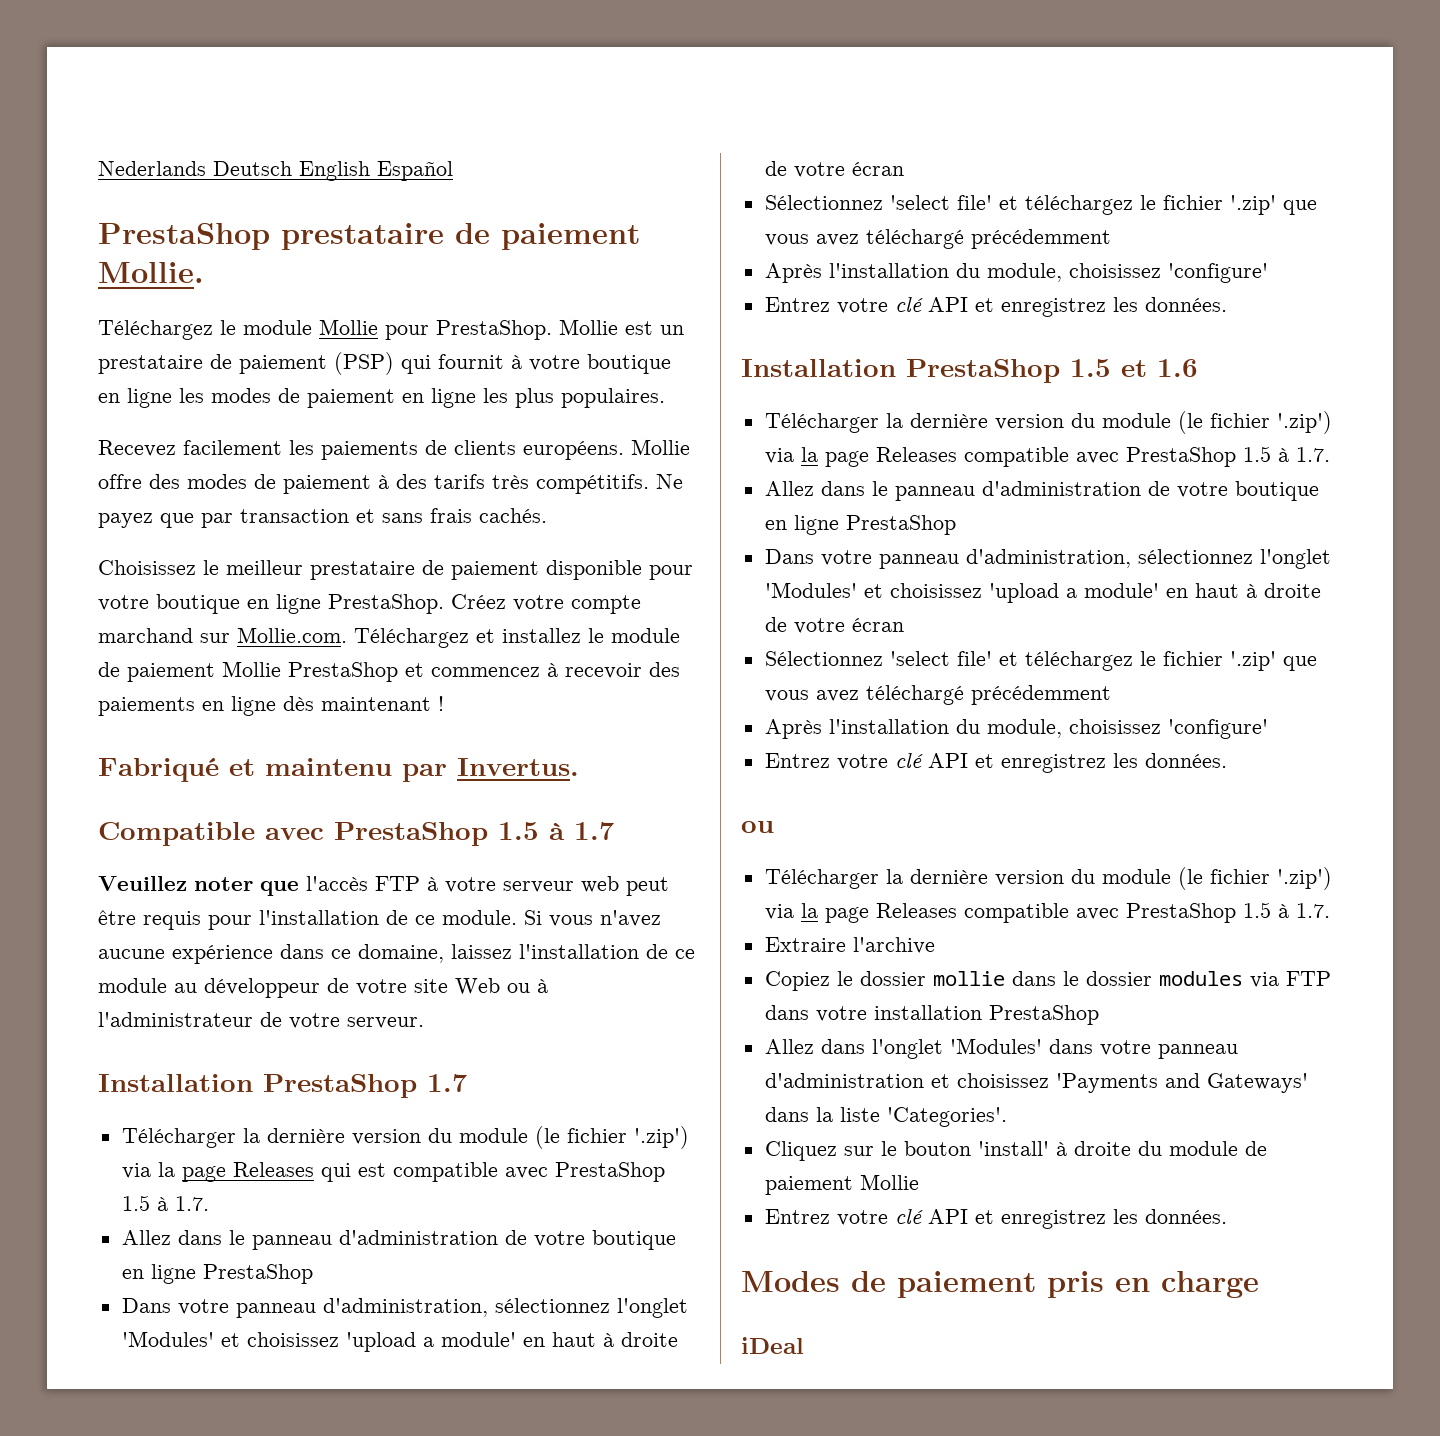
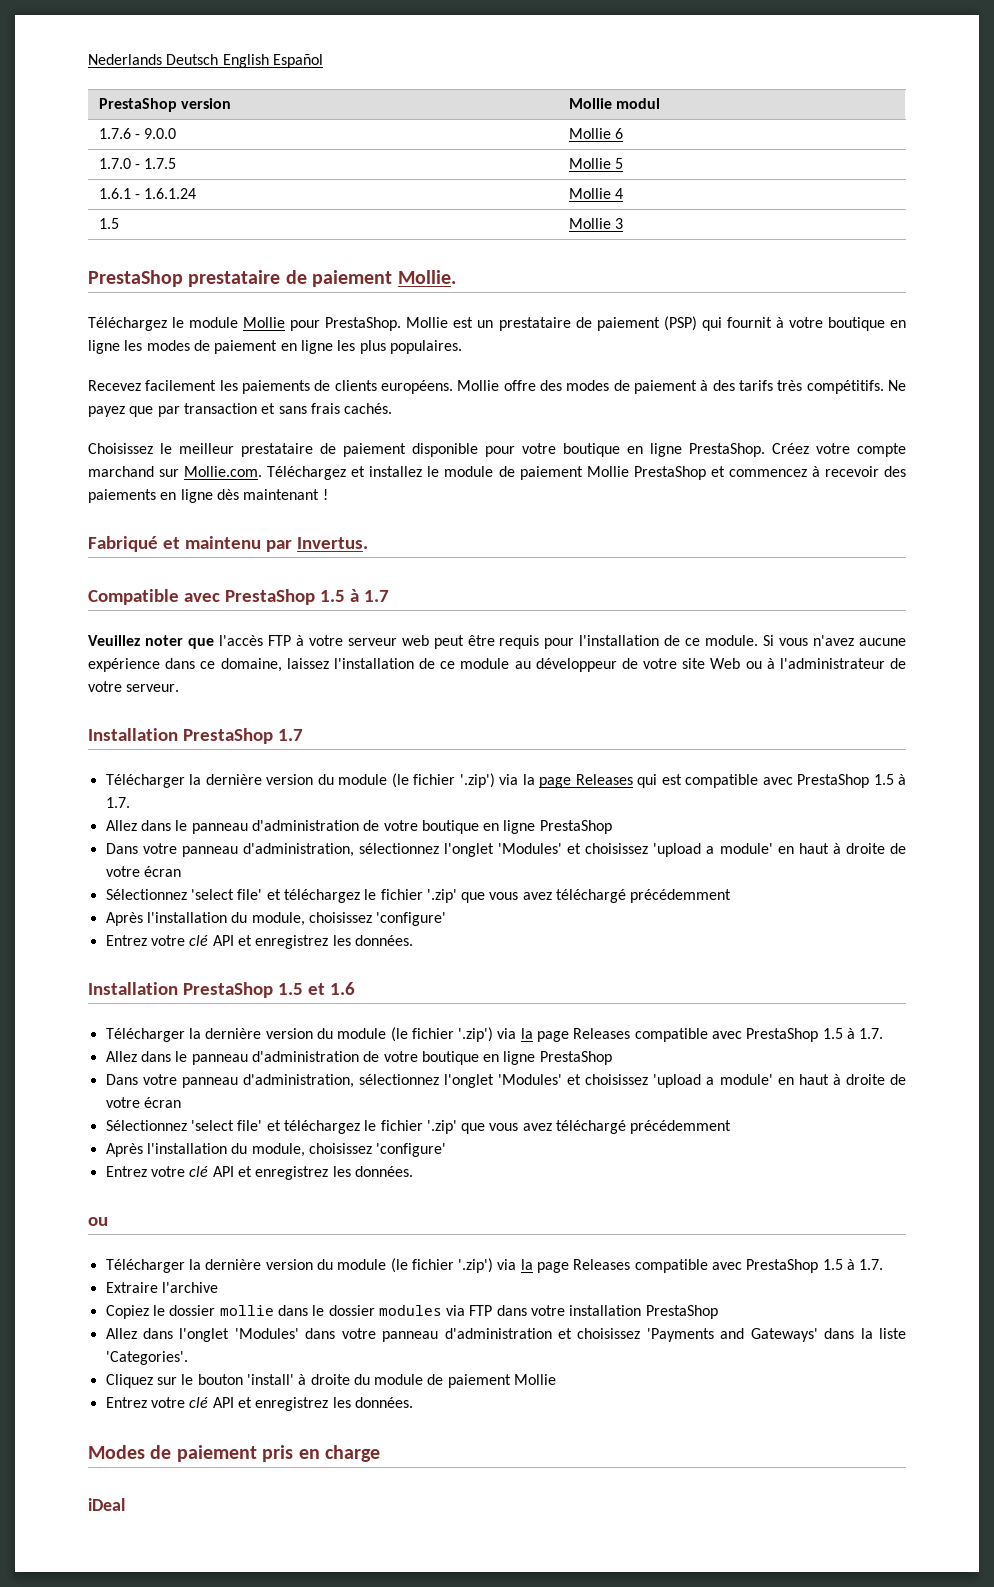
+ PrestaShop version | Mollie modul
+ 1.7.6 - 9.0.0 | Mollie 6
+ 1.7.0 - 1.7.5 | Mollie 5
+ 1.6.1 - 1.6.1.24 | Mollie 4
+ 1.5 | Mollie 3

